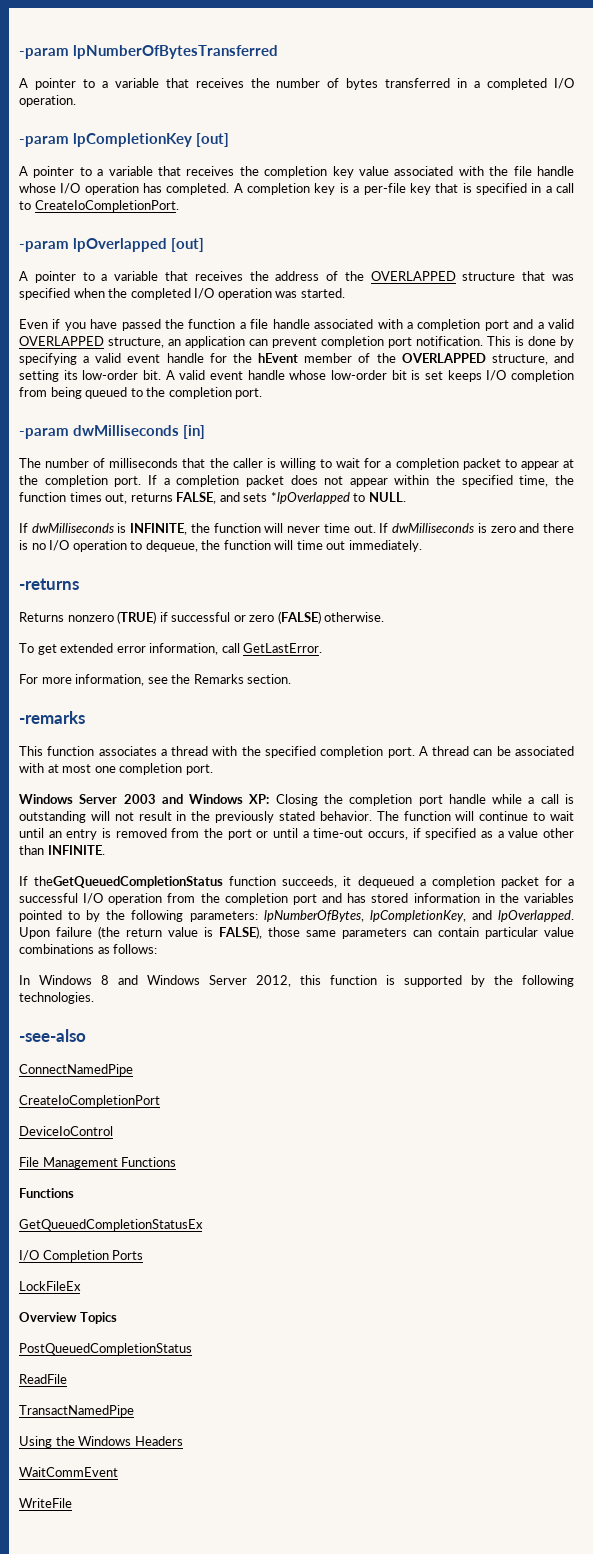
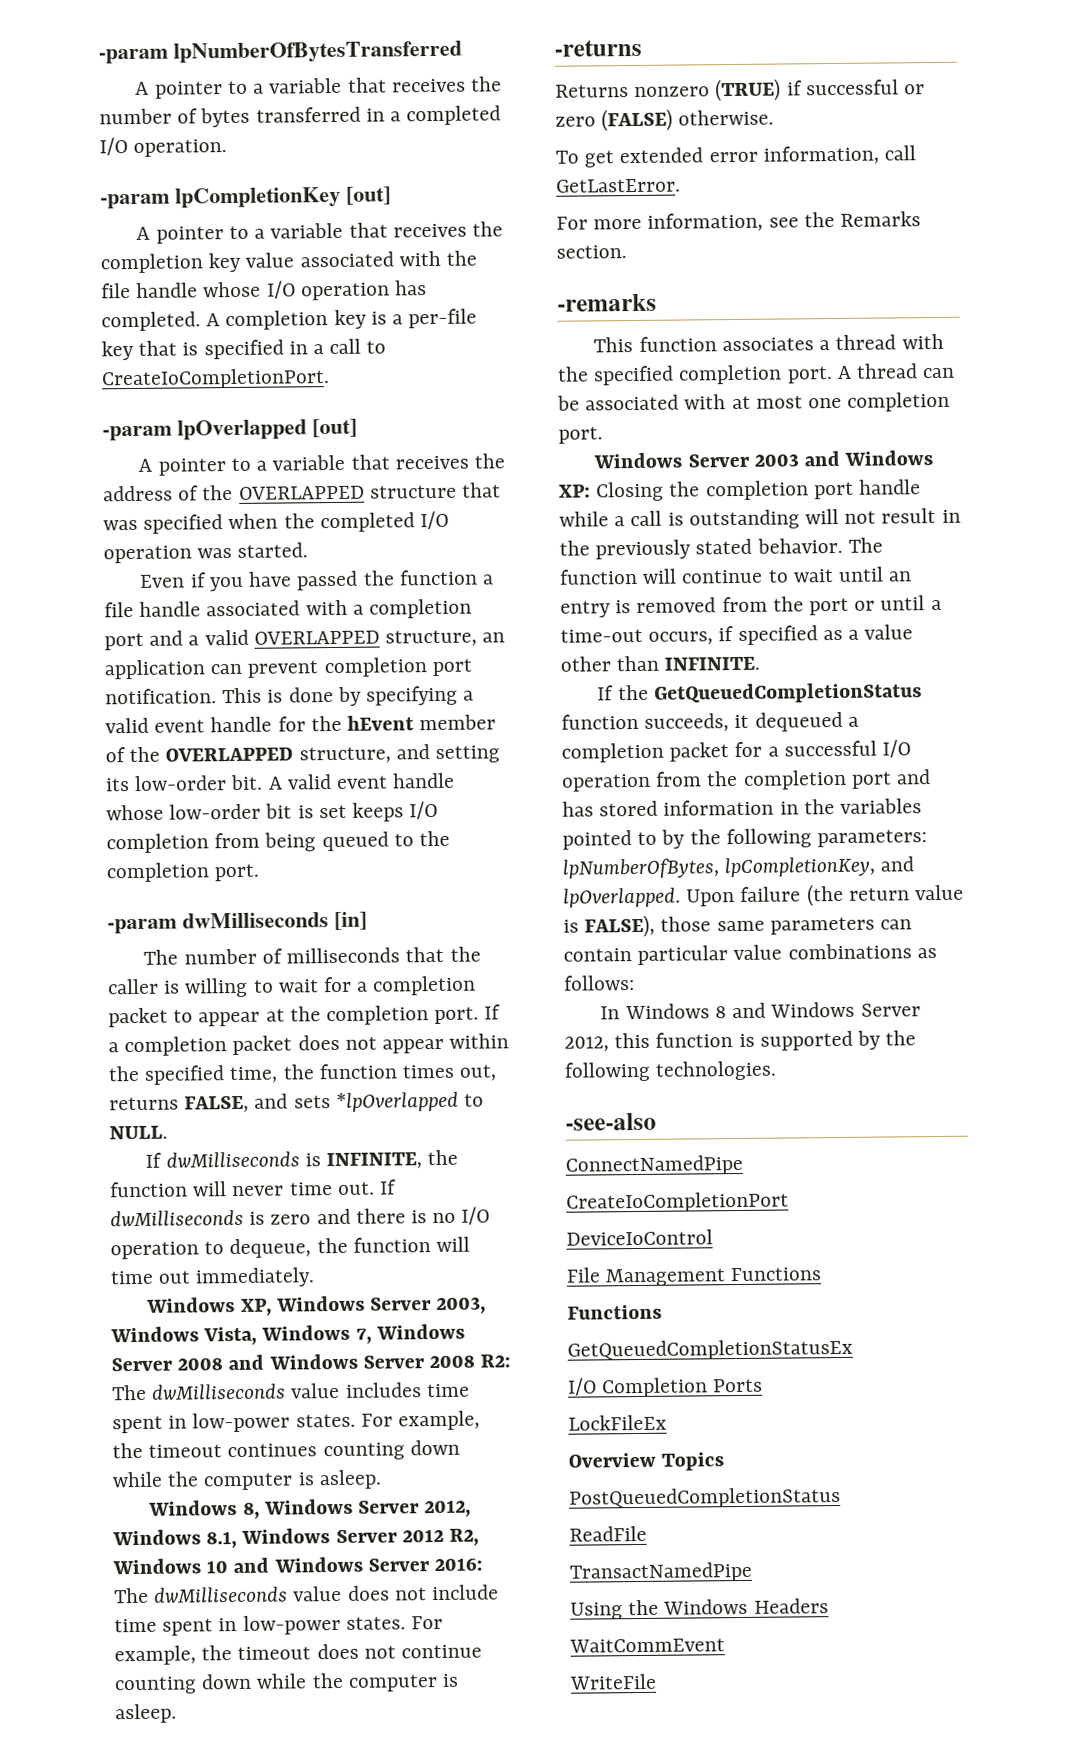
+ Windows XP, Windows Server 2003, Windows Vista, Windows 7, Windows Server 2008 and Windows Server 2008 R2: The dwMilliseconds value includes time spent in low-power states. For example, the timeout continues counting down while the computer is asleep.
+ Windows 8, Windows Server 2012, Windows 8.1, Windows Server 2012 R2, Windows 10 and Windows Server 2016: The dwMilliseconds value does not include time spent in low-power states. For example, the timeout does not continue counting down while the computer is asleep.
- If theGetQueuedCompletionStatus function succeeds, it dequeued a completion packet for a successful I/O operation from the completion port and has stored information in the variables pointed to by the following parameters: lpNumberOfBytes, lpCompletionKey, and lpOverlapped.
+ If the GetQueuedCompletionStatus function succeeds, it dequeued a completion packet for a successful I/O operation from the completion port and has stored information in the variables pointed to by the following parameters: lpNumberOfBytes, lpCompletionKey, and lpOverlapped.

